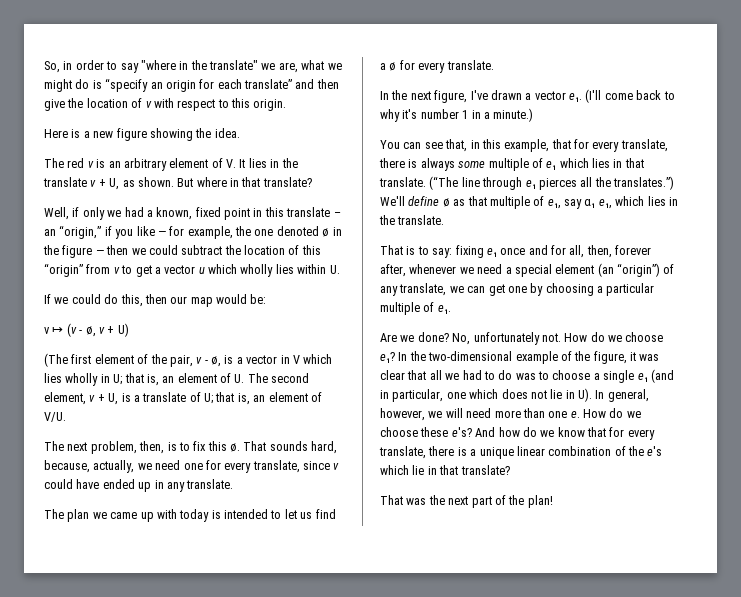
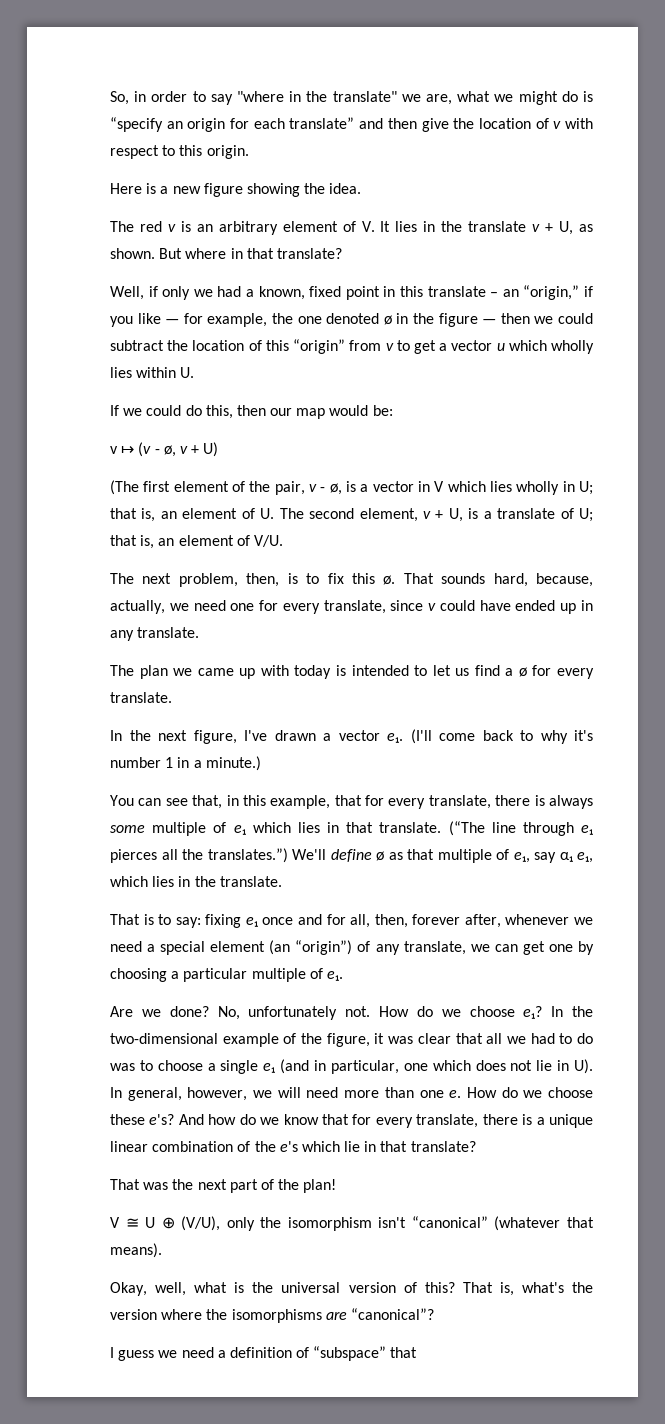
+ V ≅ U ⊕ (V/U), only the isomorphism isn't “canonical” (whatever that means).
+ Okay, well, what is the universal version of this? That is, what's the version where the isomorphisms are “canonical”?
+ I guess we need a definition of “subspace” that

